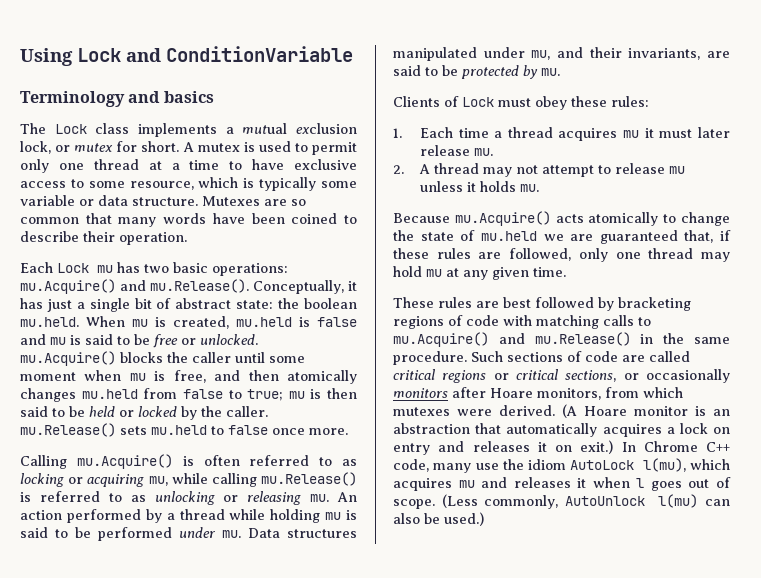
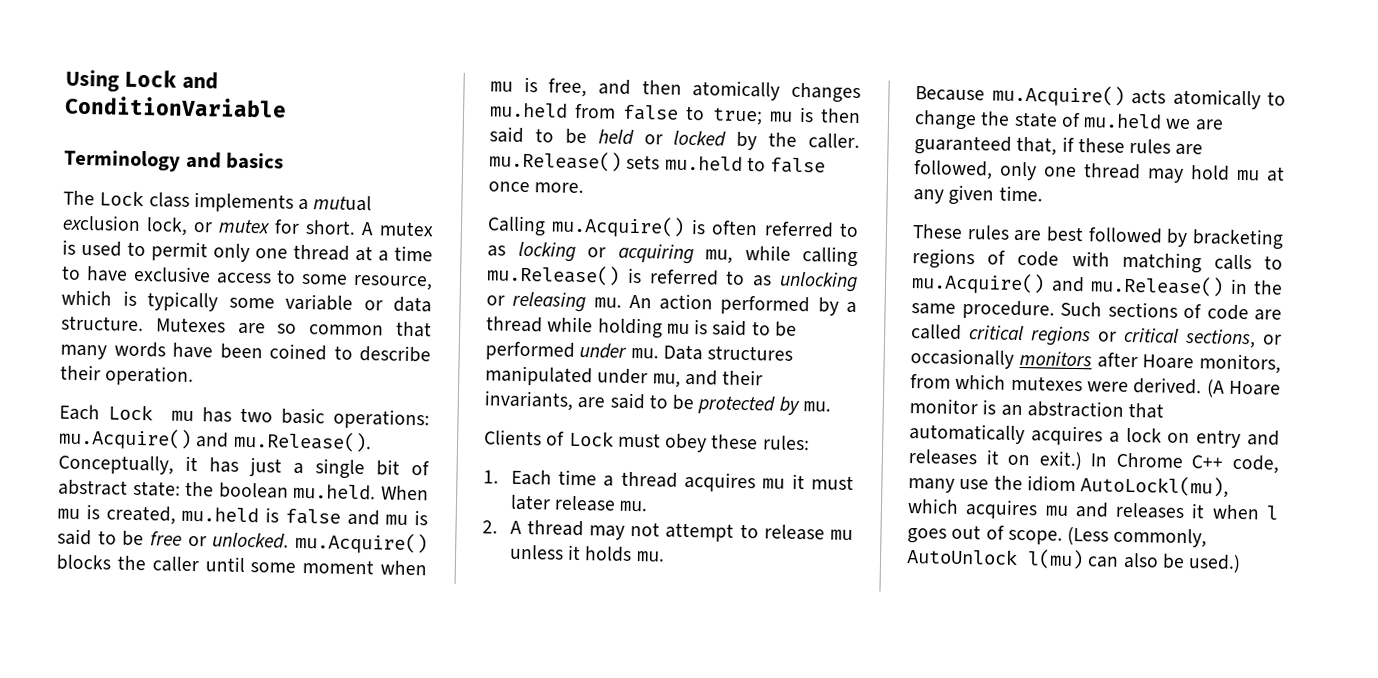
- In Chrome C++ code, many use the idiom AutoLock l(mu), which acquires mu and releases it when l goes out of scope.
+ In Chrome C++ code, many use the idiom AutoLockl(mu), which acquires mu and releases it when l goes out of scope.

